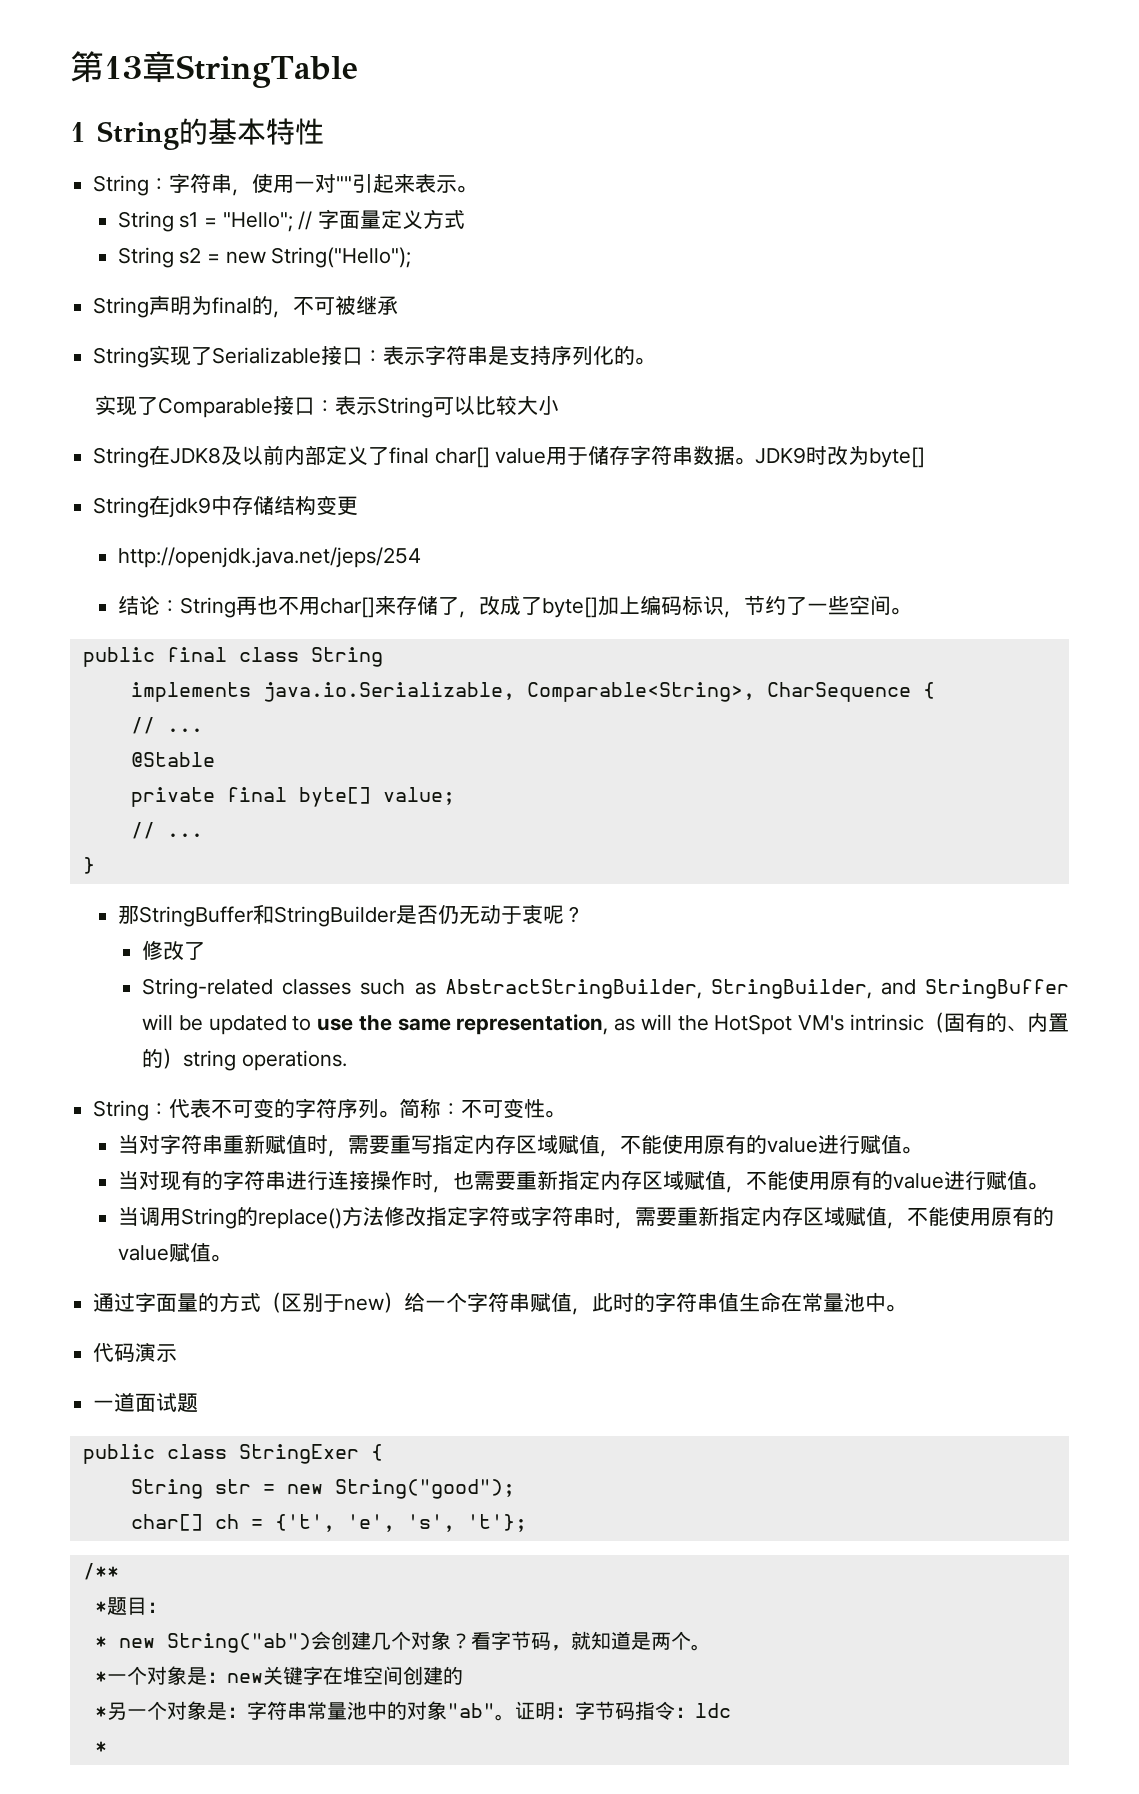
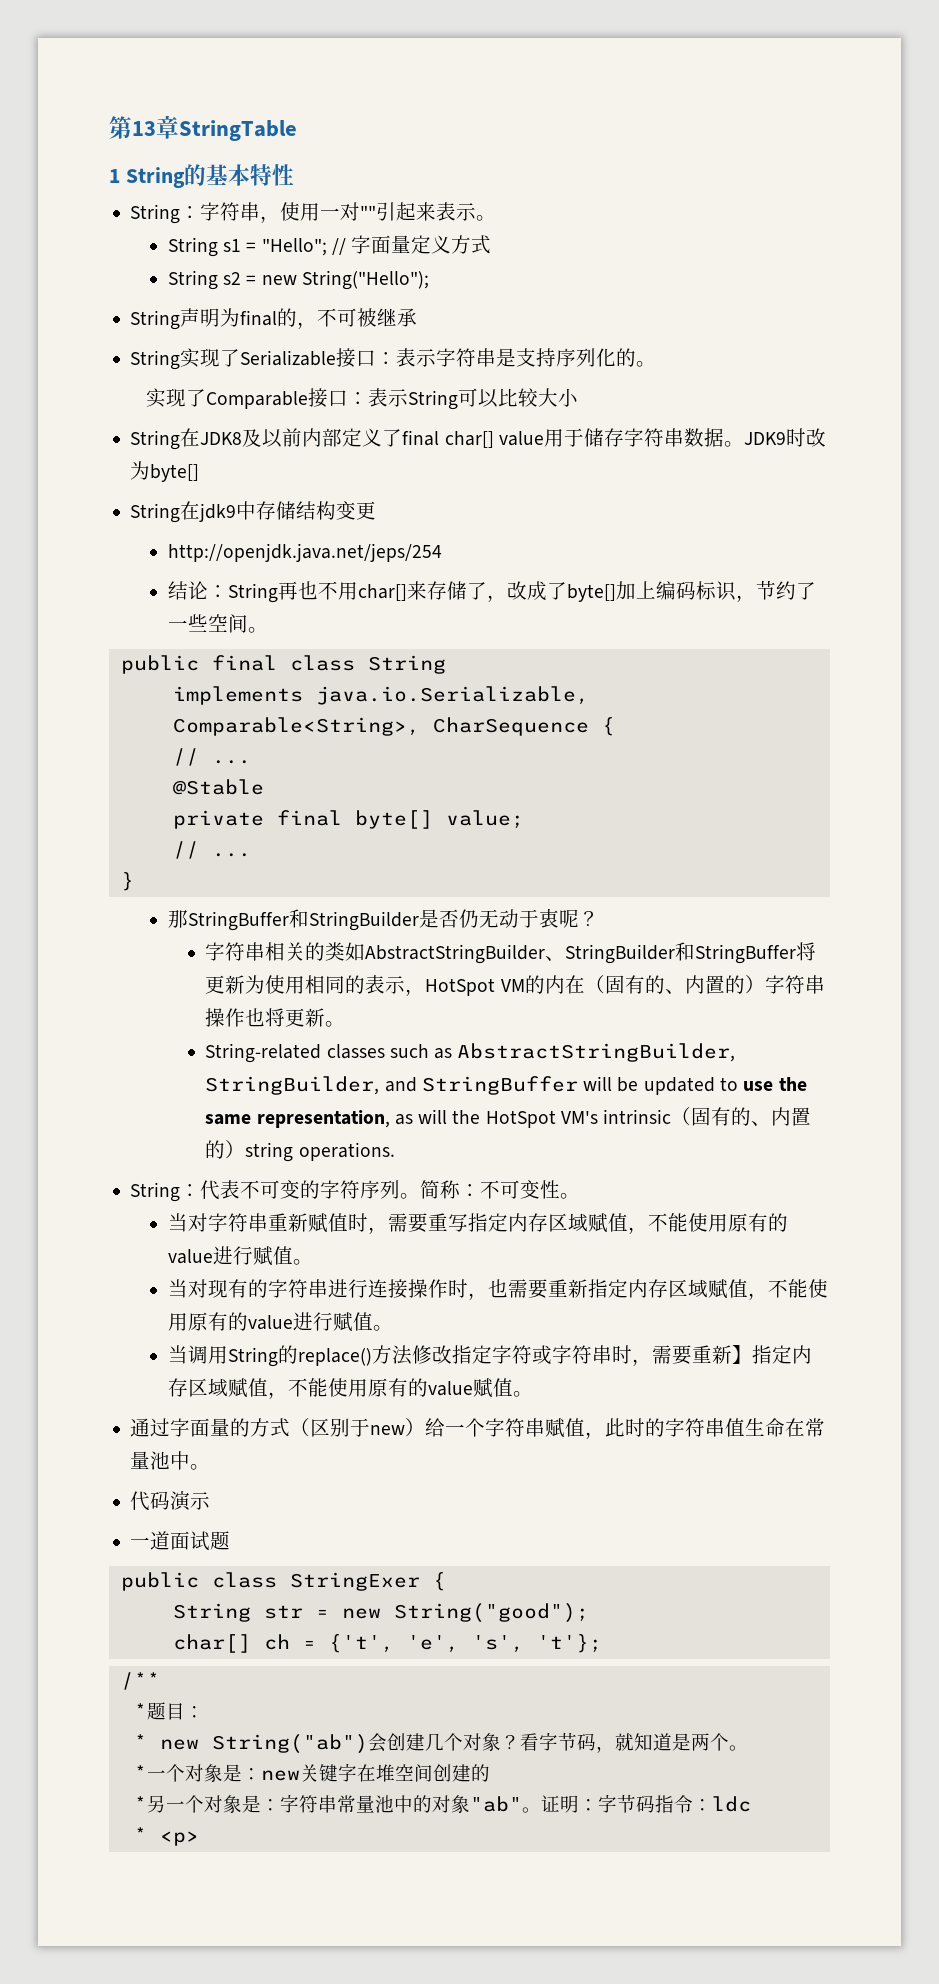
- 修改了
+ 字符串相关的类如AbstractStringBuilder、StringBuilder和StringBuffer将更新为使用相同的表示，HotSpot VM的内在（固有的、内置的）字符串操作也将更新。
- 当调用String的replace()方法修改指定字符或字符串时，需要重新指定内存区域赋值，不能使用原有的value赋值。
+ 当调用String的replace()方法修改指定字符或字符串时，需要重新】指定内存区域赋值，不能使用原有的value赋值。
  证明：字节码指令：ldc
- *
+ * <p>

